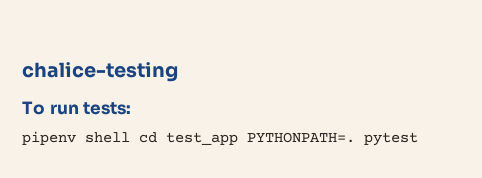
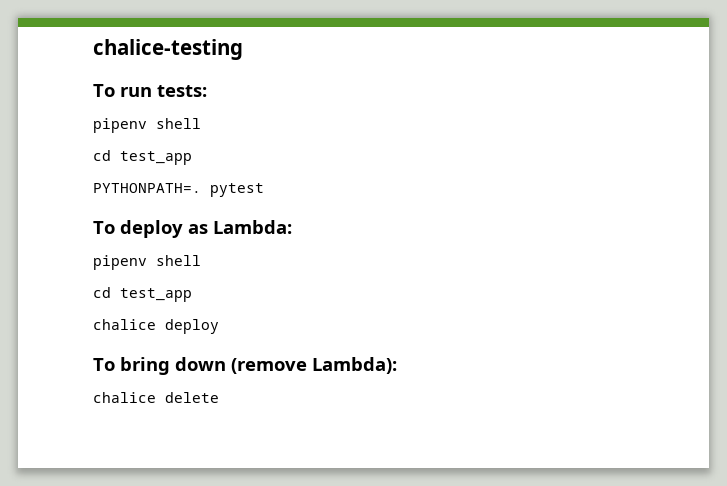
  To run tests:
- pipenv shell cd test_app PYTHONPATH=. pytest
+ pipenv shell
+ cd test_app
+ PYTHONPATH=. pytest
+ To deploy as Lambda:
+ pipenv shell
+ cd test_app
+ chalice deploy
+ To bring down (remove Lambda):
+ chalice delete

